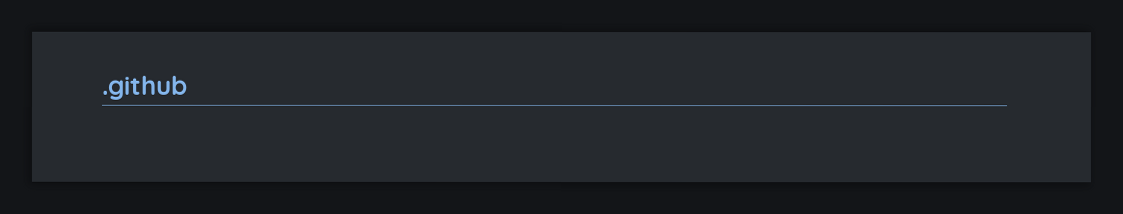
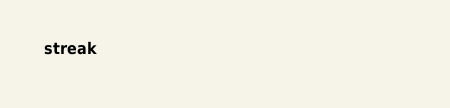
- .github
+ streak

